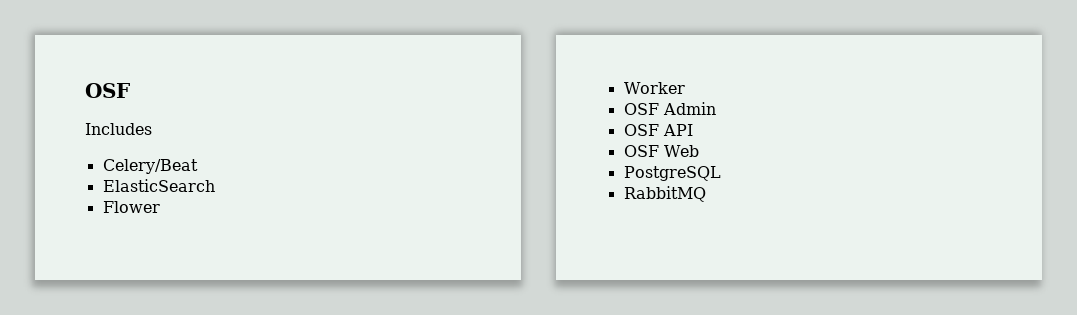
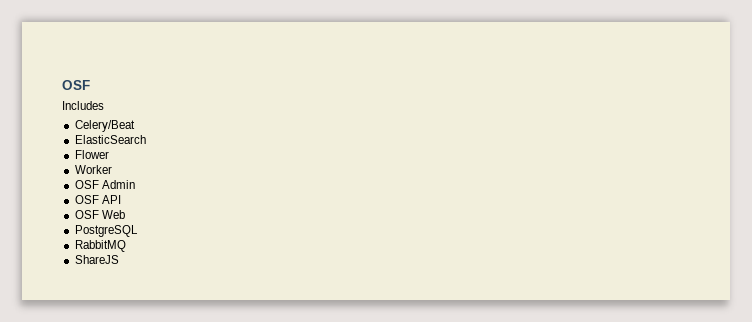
+ ShareJS

